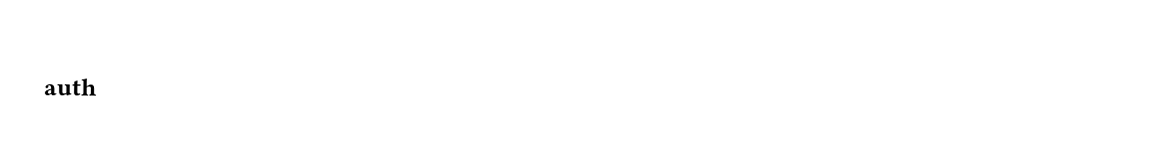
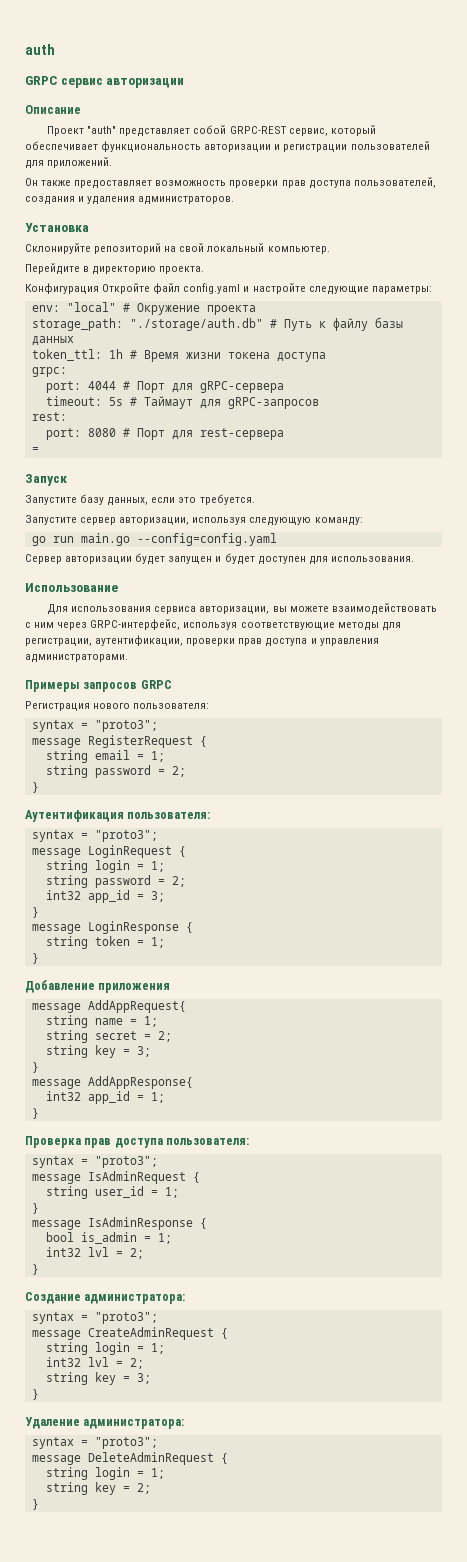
+ GRPC сервис авторизации
+ Описание
+ Проект "auth" представляет собой GRPC-REST сервис, который обеспечивает функциональность авторизации и регистрации пользователей для приложений.
+ Он также предоставляет возможность проверки прав доступа пользователей, создания и удаления администраторов.
+ Установка
+ Склонируйте репозиторий на свой локальный компьютер.
+ Перейдите в директорию проекта.
+ Конфигурация Откройте файл config.yaml и настройте следующие параметры:
+ env: "local" # Окружение проекта
+ storage_path: "./storage/auth.db" # Путь к файлу базы данных
+ token_ttl: 1h # Время жизни токена доступа
+ grpc:
+ port: 4044 # Порт для gRPC-сервера
+ timeout: 5s # Таймаут для gRPC-запросов
+ rest:
+ port: 8080 # Порт для rest-сервера
+ =
+ Запуск
+ Запустите базу данных, если это требуется.
+ Запустите сервер авторизации, используя следующую команду:
+ go run main.go --config=config.yaml
+ Сервер авторизации будет запущен и будет доступен для использования.
+ Использование
+ Для использования сервиса авторизации, вы можете взаимодействовать с ним через GRPC-интерфейс, используя соответствующие методы для регистрации, аутентификации, проверки прав доступа и управления администраторами.
+ Примеры запросов GRPC
+ Регистрация нового пользователя:
+ syntax = "proto3";
+ message RegisterRequest {
+ string email = 1;
+ string password = 2;
+ }
+ Аутентификация пользователя:
+ syntax = "proto3";
+ message LoginRequest {
+ string login = 1;
+ string password = 2;
+ int32 app_id = 3;
+ }
+ message LoginResponse {
+ string token = 1;
+ }
+ Добавление приложения
+ message AddAppRequest{
+ string name = 1;
+ string secret = 2;
+ string key = 3;
+ }
+ message AddAppResponse{
+ int32 app_id = 1;
+ }
+ Проверка прав доступа пользователя:
+ syntax = "proto3";
+ message IsAdminRequest {
+ string user_id = 1;
+ }
+ message IsAdminResponse {
+ bool is_admin = 1;
+ int32 lvl = 2;
+ }
+ Создание администратора:
+ syntax = "proto3";
+ message CreateAdminRequest {
+ string login = 1;
+ int32 lvl = 2;
+ string key = 3;
+ }
+ Удаление администратора:
+ syntax = "proto3";
+ message DeleteAdminRequest {
+ string login = 1;
+ string key = 2;
+ }

